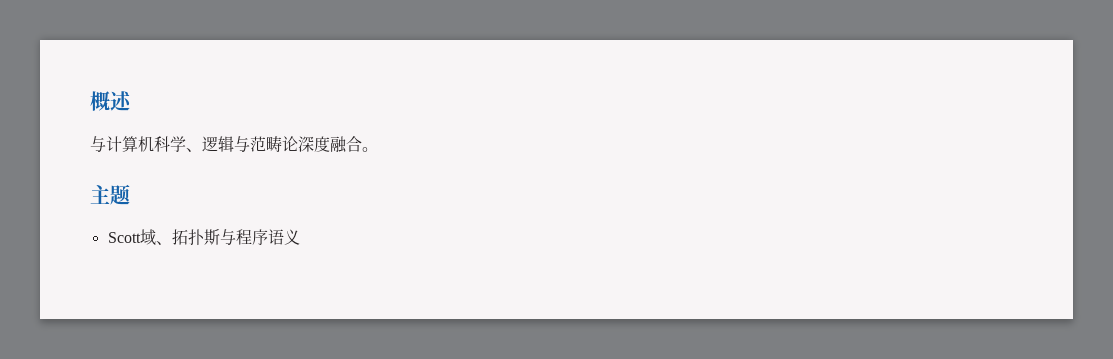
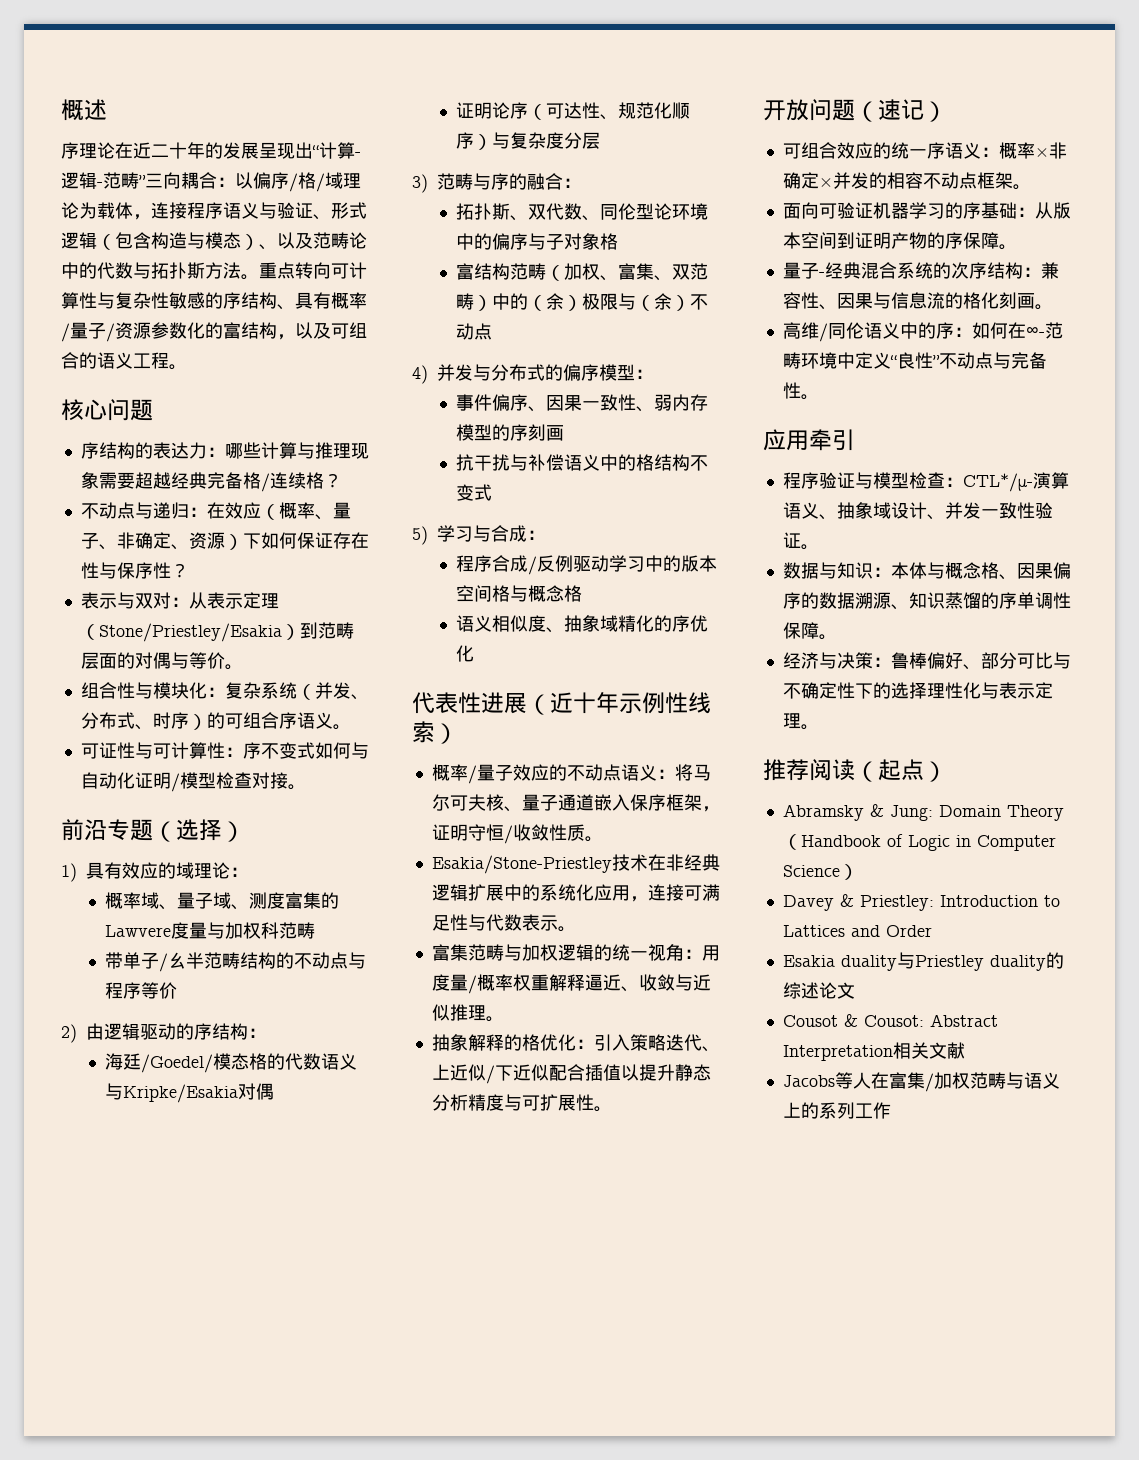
- 与计算机科学、逻辑与范畴论深度融合。
- 主题
- Scott域、拓扑斯与程序语义
+ 序理论在近二十年的发展呈现出“计算-逻辑-范畴”三向耦合：以偏序/格/域理论为载体，连接程序语义与验证、形式逻辑（包含构造与模态）、以及范畴论中的代数与拓扑斯方法。重点转向可计算性与复杂性敏感的序结构、具有概率/量子/资源参数化的富结构，以及可组合的语义工程。
+ 核心问题
+ 序结构的表达力：哪些计算与推理现象需要超越经典完备格/连续格？
+ 不动点与递归：在效应（概率、量子、非确定、资源）下如何保证存在性与保序性？
+ 表示与双对：从表示定理（Stone/Priestley/Esakia）到范畴层面的对偶与等价。
+ 组合性与模块化：复杂系统（并发、分布式、时序）的可组合序语义。
+ 可证性与可计算性：序不变式如何与自动化证明/模型检查对接。
+ 前沿专题（选择）
+ 1)具有效应的域理论：
+ 概率域、量子域、测度富集的Lawvere度量与加权科范畴
+ 带单子/幺半范畴结构的不动点与程序等价
+ 2)由逻辑驱动的序结构：
+ 海廷/Goedel/模态格的代数语义与Kripke/Esakia对偶
+ 证明论序（可达性、规范化顺序）与复杂度分层
+ 3)范畴与序的融合：
+ 拓扑斯、双代数、同伦型论环境中的偏序与子对象格
+ 富结构范畴（加权、富集、双范畴）中的（余）极限与（余）不动点
+ 4)并发与分布式的偏序模型：
+ 事件偏序、因果一致性、弱内存模型的序刻画
+ 抗干扰与补偿语义中的格结构不变式
+ 5)学习与合成：
+ 程序合成/反例驱动学习中的版本空间格与概念格
+ 语义相似度、抽象域精化的序优化
+ 代表性进展（近十年示例性线索）
+ 概率/量子效应的不动点语义：将马尔可夫核、量子通道嵌入保序框架，证明守恒/收敛性质。
+ Esakia/Stone-Priestley技术在非经典逻辑扩展中的系统化应用，连接可满足性与代数表示。
+ 富集范畴与加权逻辑的统一视角：用度量/概率权重解释逼近、收敛与近似推理。
+ 抽象解释的格优化：引入策略迭代、上近似/下近似配合插值以提升静态分析精度与可扩展性。
+ 开放问题（速记）
+ 可组合效应的统一序语义：概率×非确定×并发的相容不动点框架。
+ 面向可验证机器学习的序基础：从版本空间到证明产物的序保障。
+ 量子-经典混合系统的次序结构：兼容性、因果与信息流的格化刻画。
+ 高维/同伦语义中的序：如何在∞-范畴环境中定义“良性”不动点与完备性。
+ 应用牵引
+ 程序验证与模型检查：CTL*/μ-演算语义、抽象域设计、并发一致性验证。
+ 数据与知识：本体与概念格、因果偏序的数据溯源、知识蒸馏的序单调性保障。
+ 经济与决策：鲁棒偏好、部分可比与不确定性下的选择理性化与表示定理。
+ 推荐阅读（起点）
+ Abramsky & Jung: Domain Theory（Handbook of Logic in Computer Science）
+ Davey & Priestley: Introduction to Lattices and Order
+ Esakia duality与Priestley duality的综述论文
+ Cousot & Cousot: Abstract Interpretation相关文献
+ Jacobs等人在富集/加权范畴与语义上的系列工作

